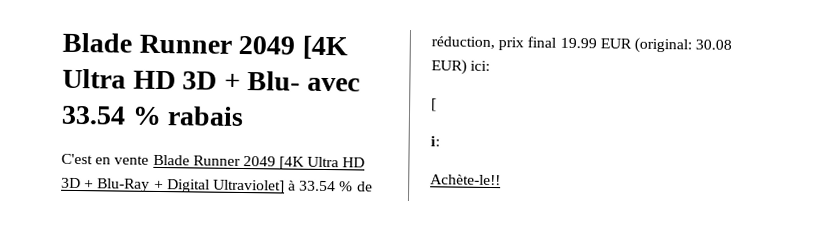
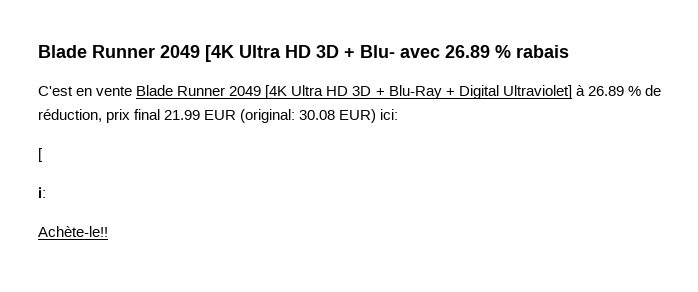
- Blade Runner 2049 [4K Ultra HD 3D + Blu- avec 33.54 % rabais
+ Blade Runner 2049 [4K Ultra HD 3D + Blu- avec 26.89 % rabais
- C'est en vente Blade Runner 2049 [4K Ultra HD 3D + Blu-Ray + Digital Ultraviolet] à 33.54 % de réduction, prix final 19.99 EUR (original: 30.08 EUR) ici:
+ C'est en vente Blade Runner 2049 [4K Ultra HD 3D + Blu-Ray + Digital Ultraviolet] à 26.89 % de réduction, prix final 21.99 EUR (original: 30.08 EUR) ici:

